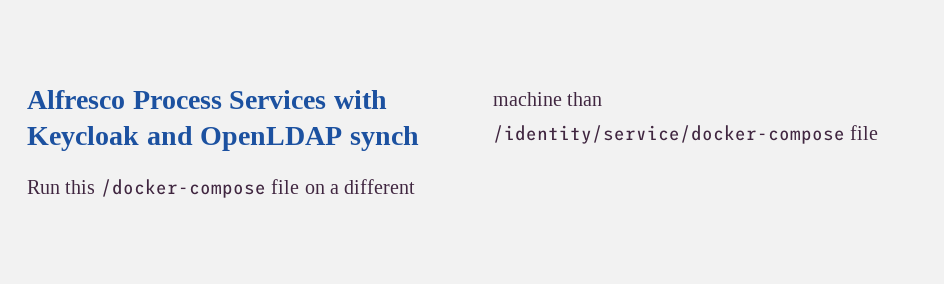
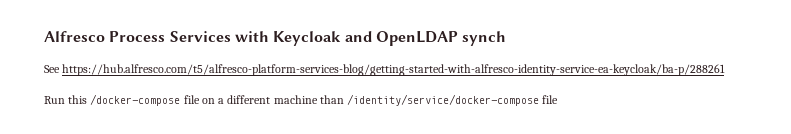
+ See https://hub.alfresco.com/t5/alfresco-platform-services-blog/getting-started-with-alfresco-identity-service-ea-keycloak/ba-p/288261

